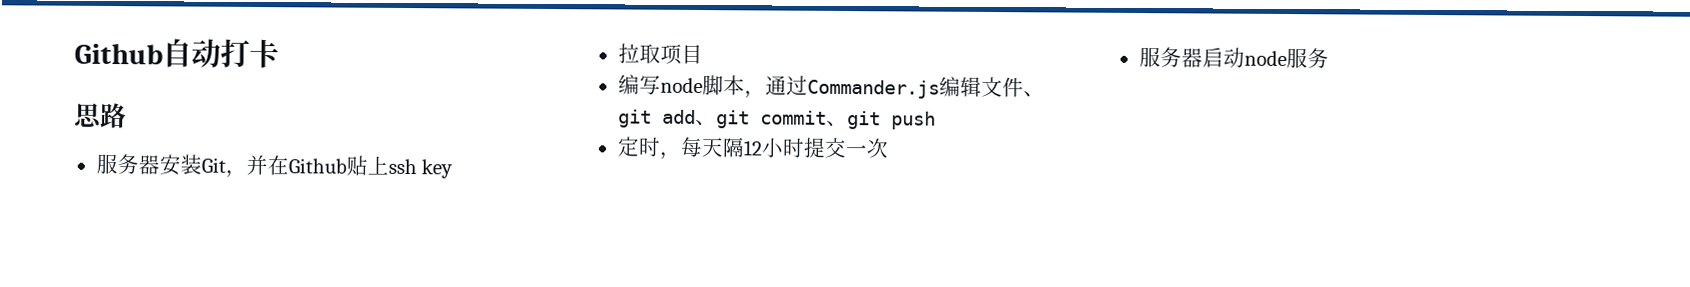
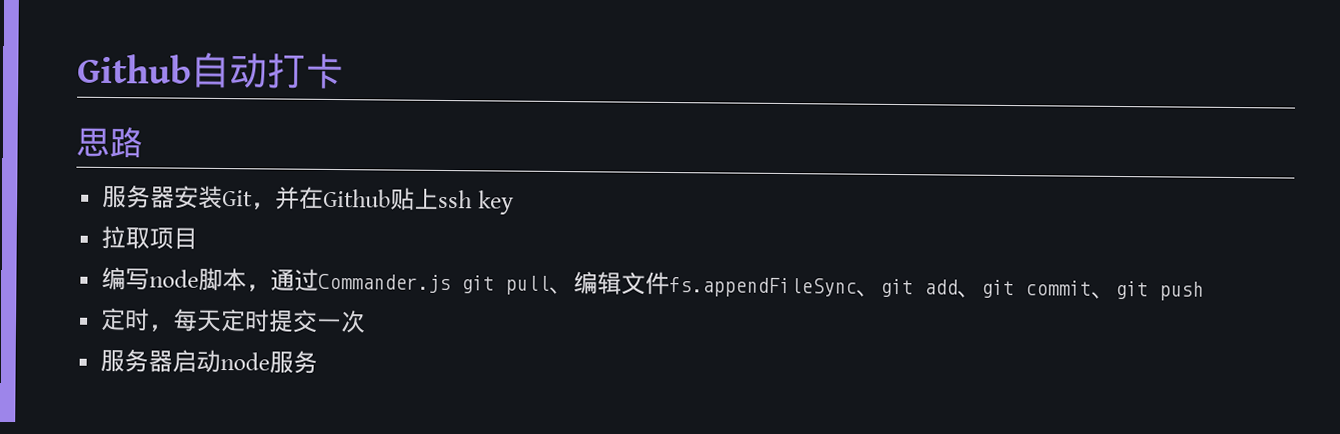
- 编写node脚本，通过Commander.js编辑文件、git add、git commit、git push
+ 编写node脚本，通过Commander.js git pull、编辑文件fs.appendFileSync、git add、git commit、git push
- 定时，每天隔12小时提交一次
+ 定时，每天定时提交一次

